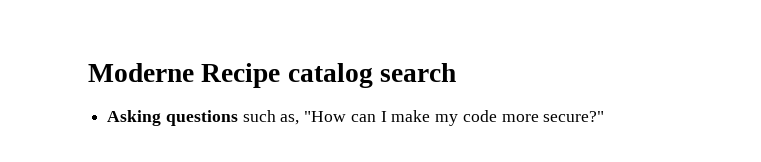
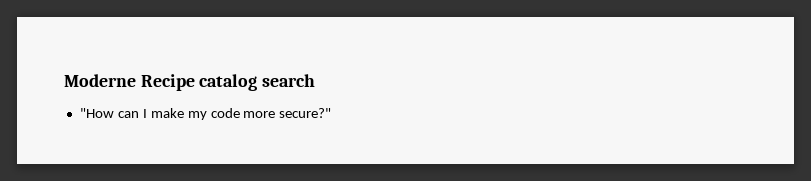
- Asking questions such as, "How can I make my code more secure?"
+ "How can I make my code more secure?"

